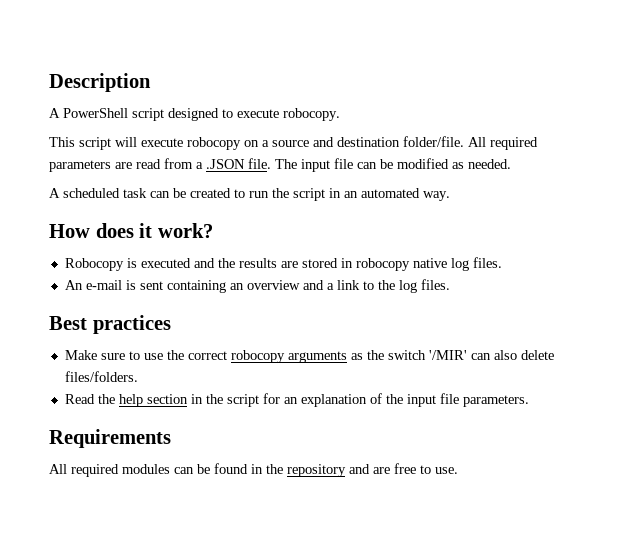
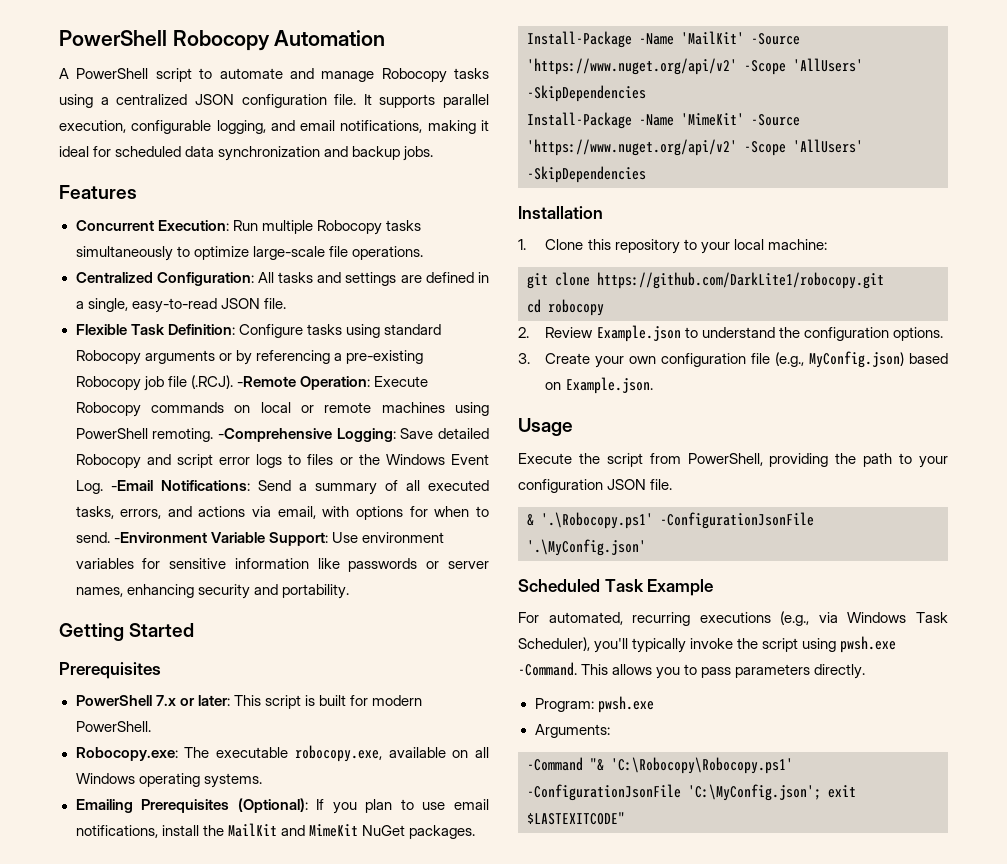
- Description
+ PowerShell Robocopy Automation
- A PowerShell script designed to execute robocopy.
- This script will execute robocopy on a source and destination folder/file. All required parameters are read from a .JSON file. The input file can be modified as needed.
- A scheduled task can be created to run the script in an automated way.
- How does it work?
- Robocopy is executed and the results are stored in robocopy native log files.
- An e-mail is sent containing an overview and a link to the log files.
- Best practices
- Make sure to use the correct robocopy arguments as the switch '/MIR' can also delete files/folders.
- Read the help section in the script for an explanation of the input file parameters.
- Requirements
- All required modules can be found in the repository and are free to use.
+ A PowerShell script to automate and manage Robocopy tasks using a centralized JSON configuration file. It supports parallel execution, configurable logging, and email notifications, making it ideal for scheduled data synchronization and backup jobs.
+ Features
+ Concurrent Execution: Run multiple Robocopy tasks simultaneously to optimize large-scale file operations.
+ Centralized Configuration: All tasks and settings are defined in a single, easy-to-read JSON file.
+ Flexible Task Definition: Configure tasks using standard Robocopy arguments or by referencing a pre-existing Robocopy job file (.RCJ). -Remote Operation: Execute Robocopy commands on local or remote machines using PowerShell remoting. -Comprehensive Logging: Save detailed Robocopy and script error logs to files or the Windows Event Log. -Email Notifications: Send a summary of all executed tasks, errors, and actions via email, with options for when to send. -Environment Variable Support: Use environment variables for sensitive information like passwords or server names, enhancing security and portability.
+ Getting Started
+ Prerequisites
+ PowerShell 7.x or later: This script is built for modern PowerShell.
+ Robocopy.exe: The executable robocopy.exe, available on all Windows operating systems.
+ Emailing Prerequisites (Optional): If you plan to use email notifications, install the MailKit and MimeKit NuGet packages.
+ Install-Package -Name 'MailKit' -Source 'https://www.nuget.org/api/v2' -Scope 'AllUsers' -SkipDependencies
+ Install-Package -Name 'MimeKit' -Source 'https://www.nuget.org/api/v2' -Scope 'AllUsers' -SkipDependencies
+ Installation
+ 1. Clone this repository to your local machine:
+ git clone https://github.com/DarkLite1/robocopy.git
+ cd robocopy
+ 2. Review Example.json to understand the configuration options.
+ 3. Create your own configuration file (e.g., MyConfig.json) based on Example.json.
+ Usage
+ Execute the script from PowerShell, providing the path to your configuration JSON file.
+ & '.\Robocopy.ps1' -ConfigurationJsonFile '.\MyConfig.json'
+ Scheduled Task Example
+ For automated, recurring executions (e.g., via Windows Task Scheduler), you'll typically invoke the script using pwsh.exe -Command. This allows you to pass parameters directly.
+ Program: pwsh.exe
+ Arguments:
+ -Command "& 'C:\Robocopy\Robocopy.ps1' -ConfigurationJsonFile 'C:\MyConfig.json'; exit $LASTEXITCODE"

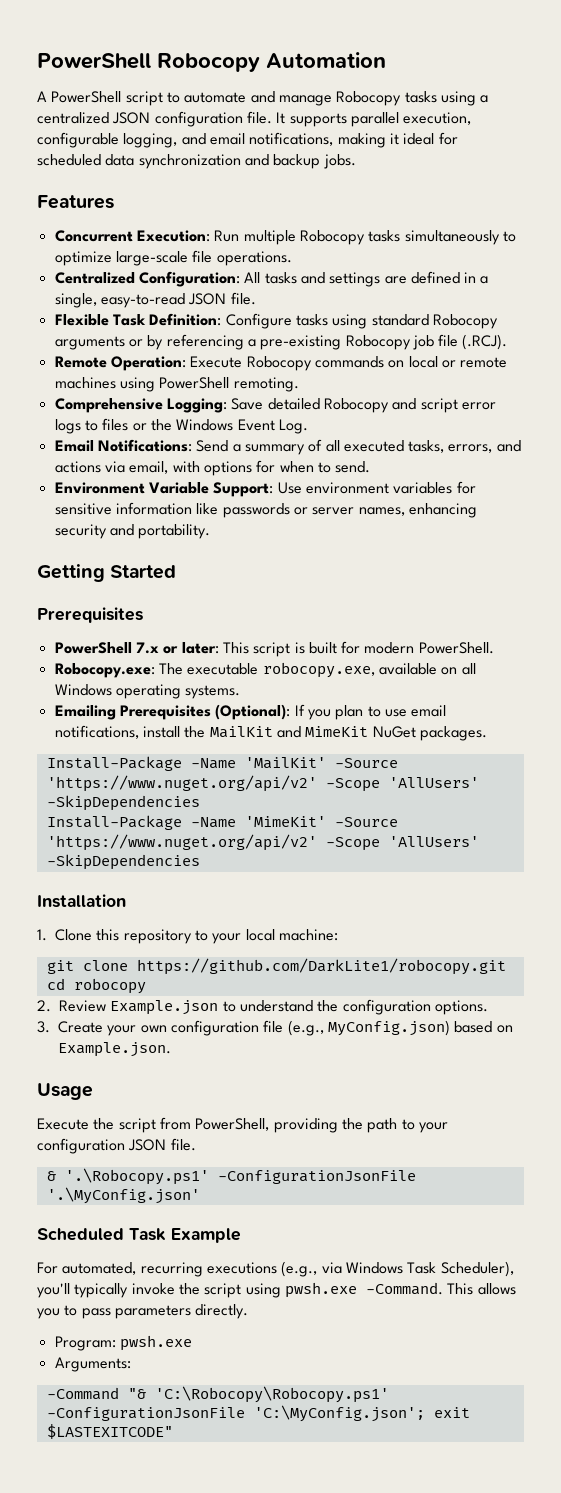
- Configure tasks using standard Robocopy arguments or by referencing a pre-existing Robocopy job file (.RCJ). -Remote Operation:
+ Configure tasks using standard Robocopy arguments or by referencing a pre-existing Robocopy job file (.RCJ).
+ Remote Operation:
- Execute Robocopy commands on local or remote machines using PowerShell remoting. -Comprehensive Logging:
+ Execute Robocopy commands on local or remote machines using PowerShell remoting.
+ Comprehensive Logging:
- Save detailed Robocopy and script error logs to files or the Windows Event Log. -Email Notifications:
+ Save detailed Robocopy and script error logs to files or the Windows Event Log.
+ Email Notifications:
- Send a summary of all executed tasks, errors, and actions via email, with options for when to send. -Environment Variable Support:
+ Send a summary of all executed tasks, errors, and actions via email, with options for when to send.
+ Environment Variable Support:

